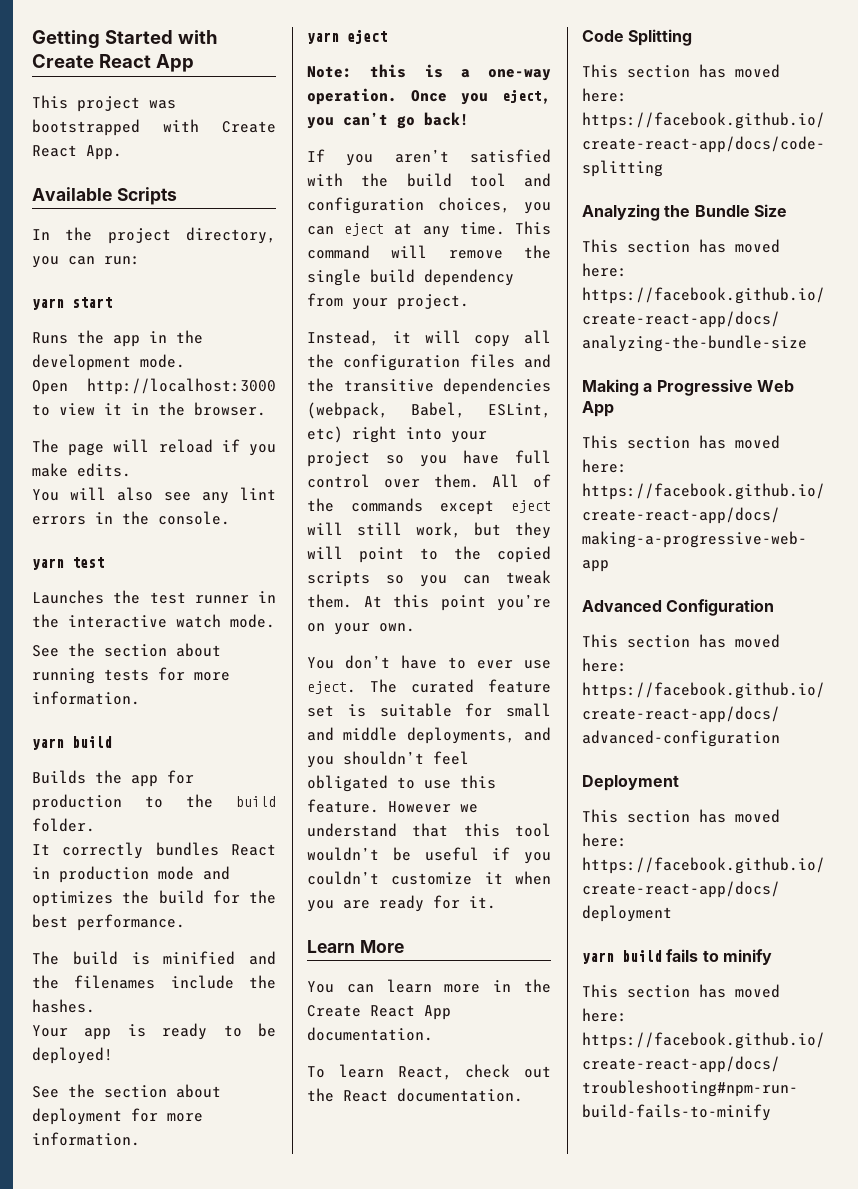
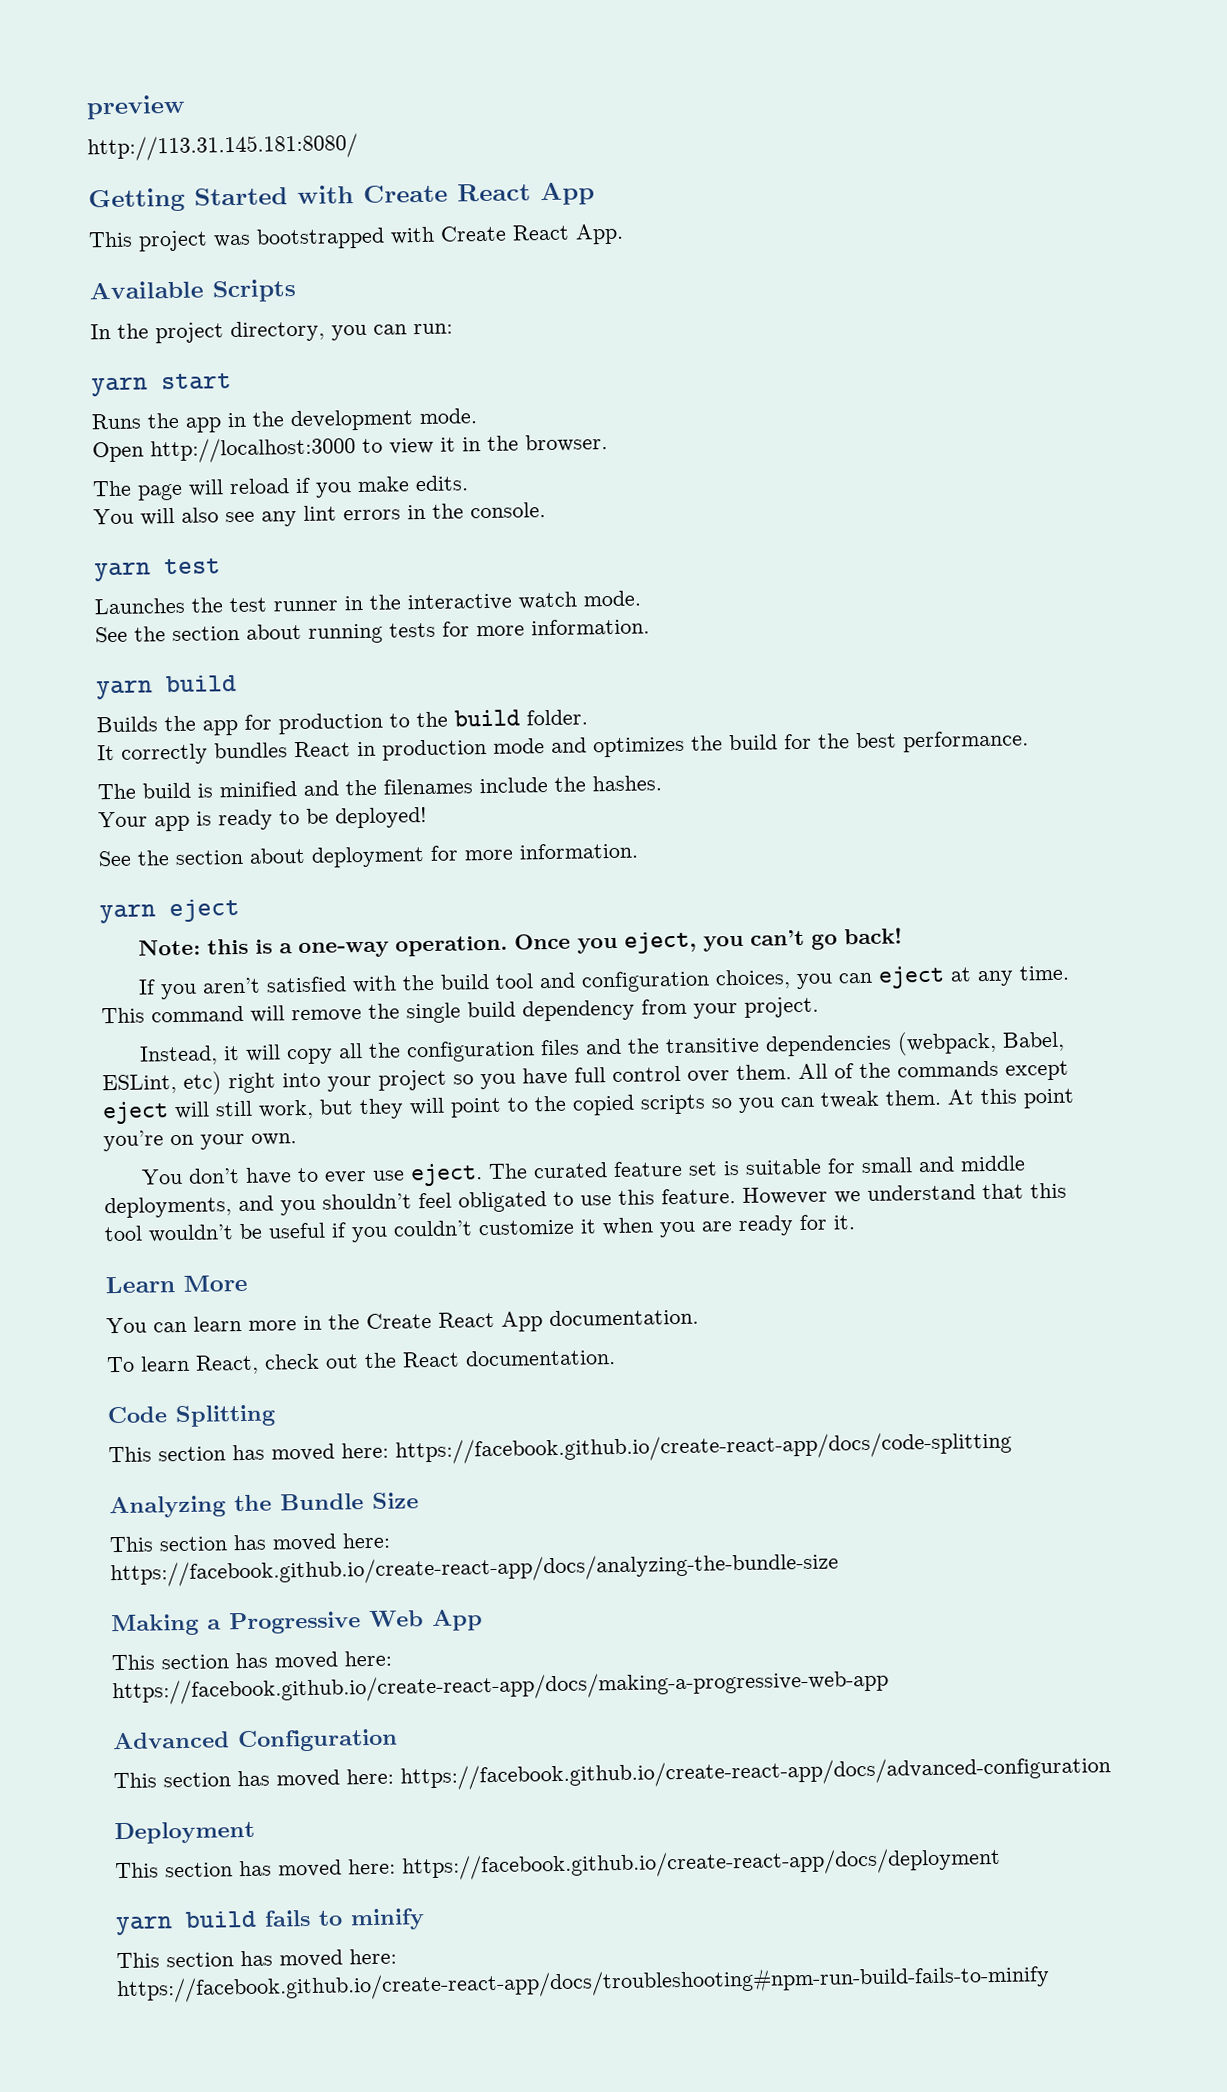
+ preview
+ http://113.31.145.181:8080/

